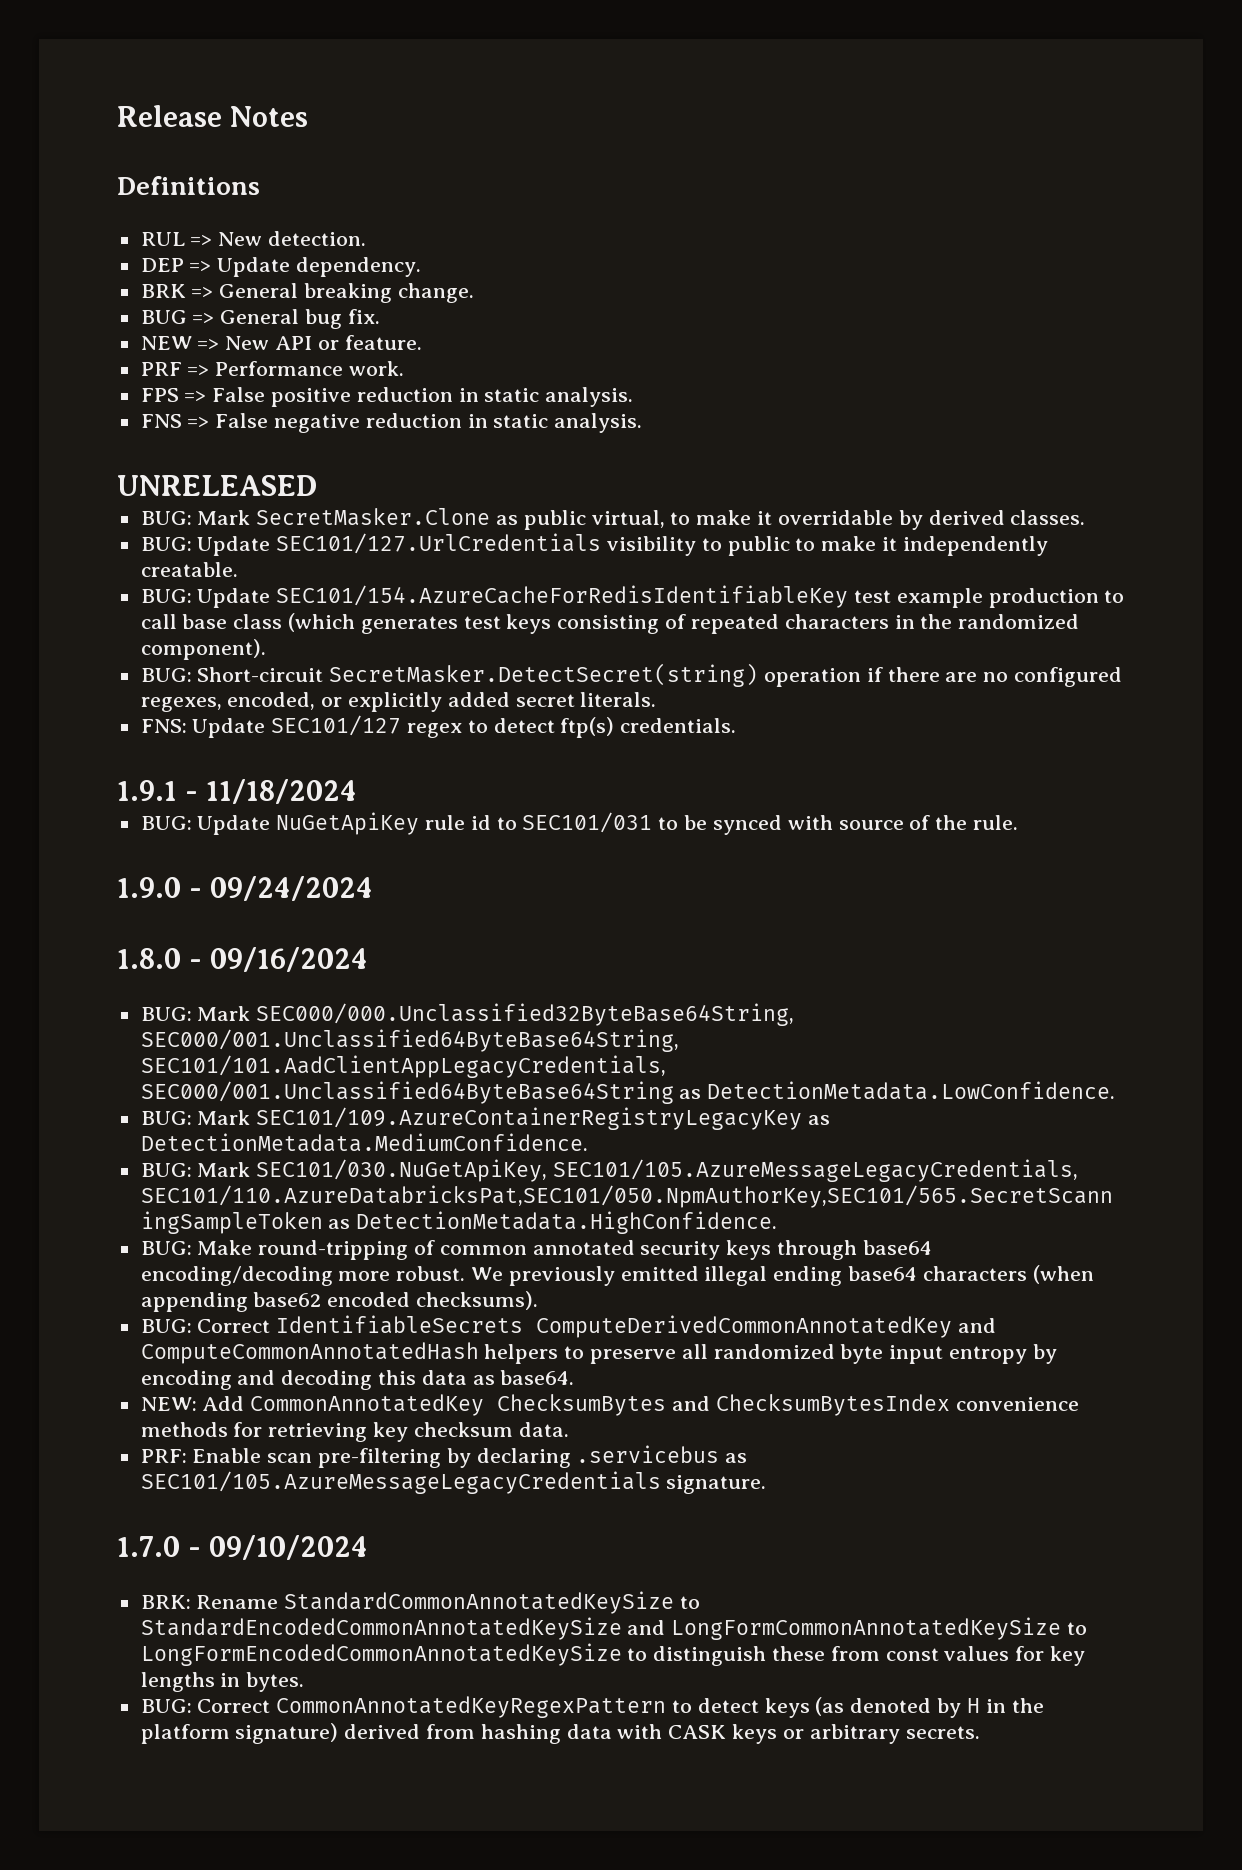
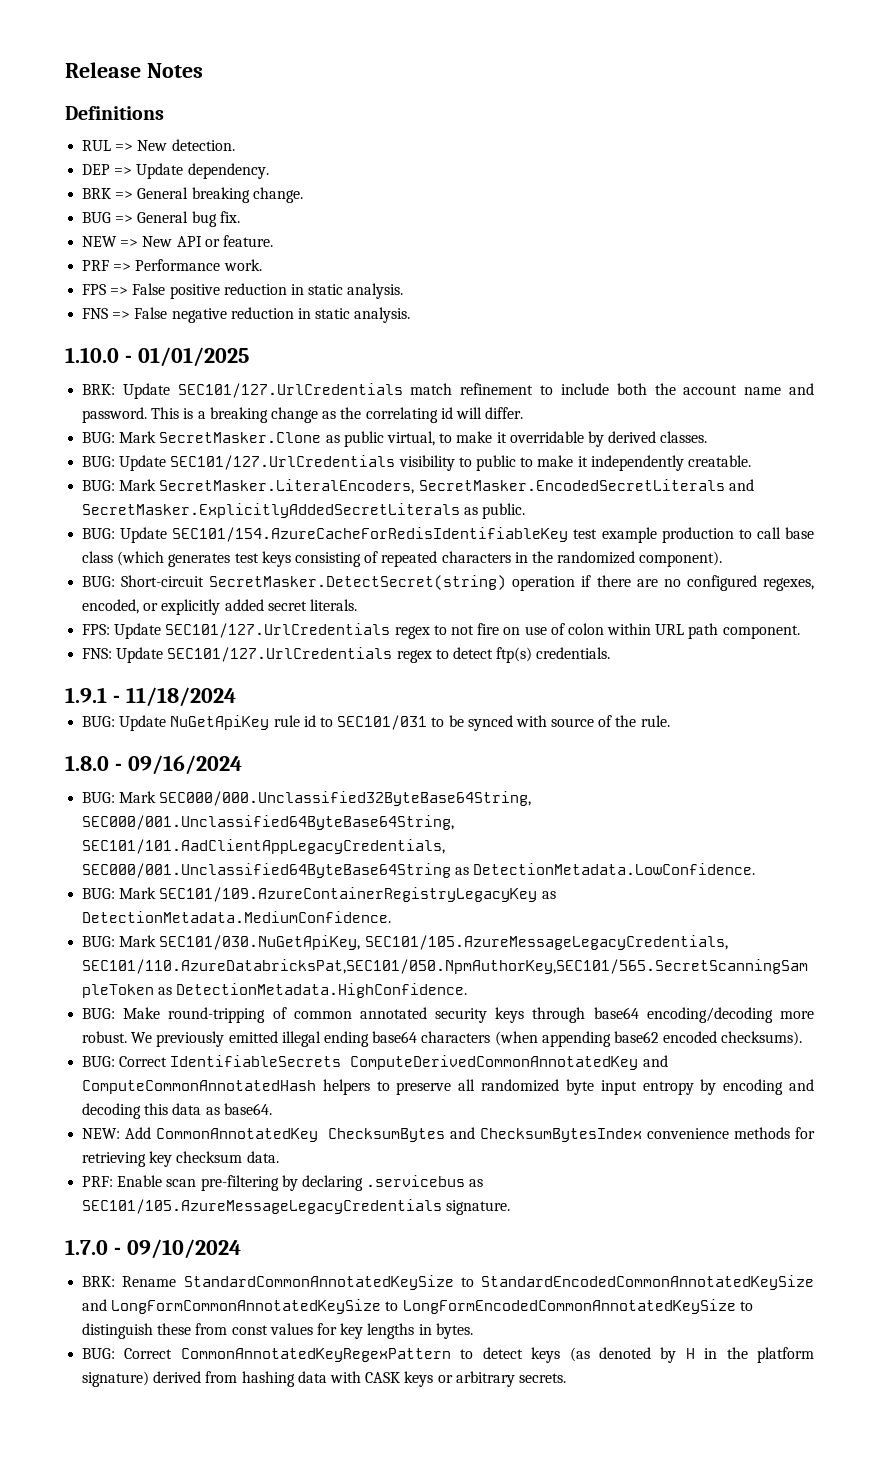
- UNRELEASED
+ 1.10.0 - 01/01/2025
+ BRK: Update SEC101/127.UrlCredentials match refinement to include both the account name and password. This is a breaking change as the correlating id will differ.
+ BUG: Mark SecretMasker.LiteralEncoders, SecretMasker.EncodedSecretLiterals and SecretMasker.ExplicitlyAddedSecretLiterals as public.
+ FPS: Update SEC101/127.UrlCredentials regex to not fire on use of colon within URL path component.
- FNS: Update SEC101/127 regex to detect ftp(s) credentials.
+ FNS: Update SEC101/127.UrlCredentials regex to detect ftp(s) credentials.
- 1.9.0 - 09/24/2024

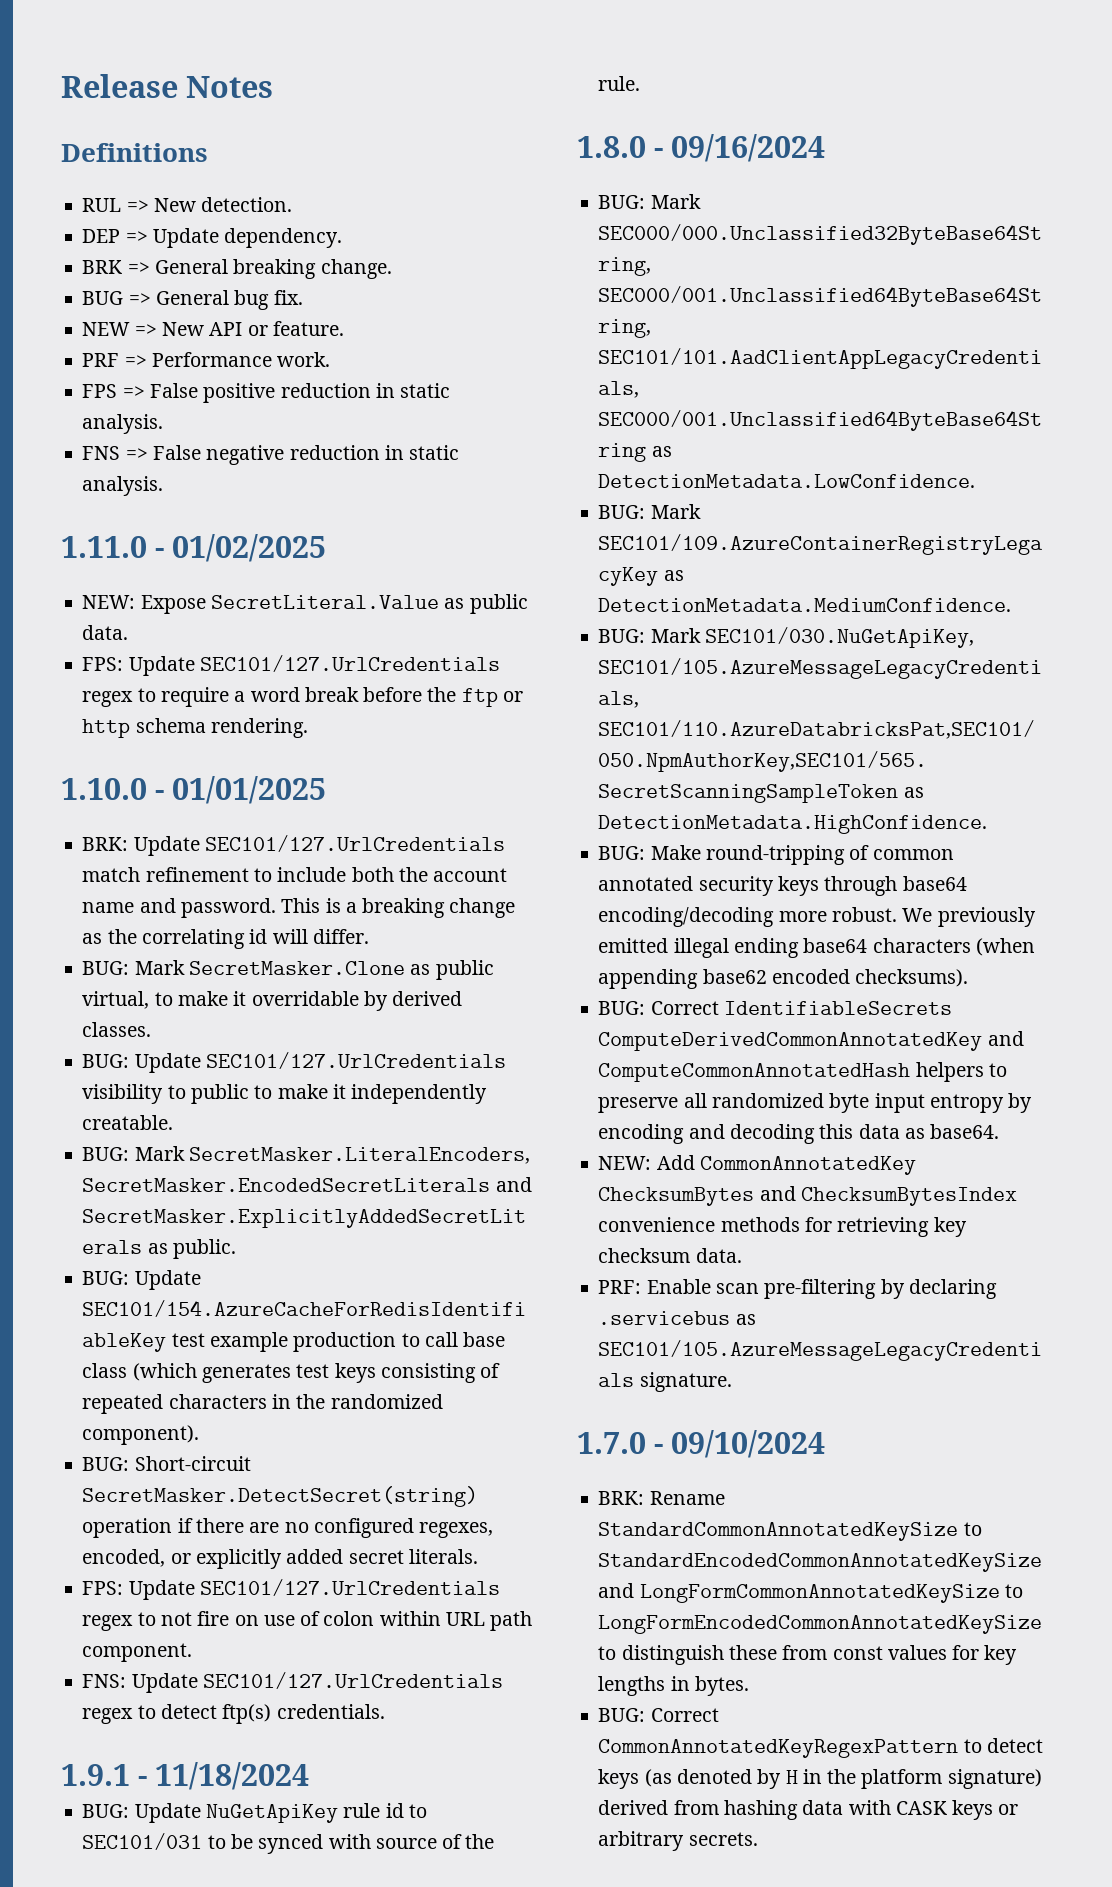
+ 1.11.0 - 01/02/2025
+ NEW: Expose SecretLiteral.Value as public data.
+ FPS: Update SEC101/127.UrlCredentials regex to require a word break before the ftp or http schema rendering.

